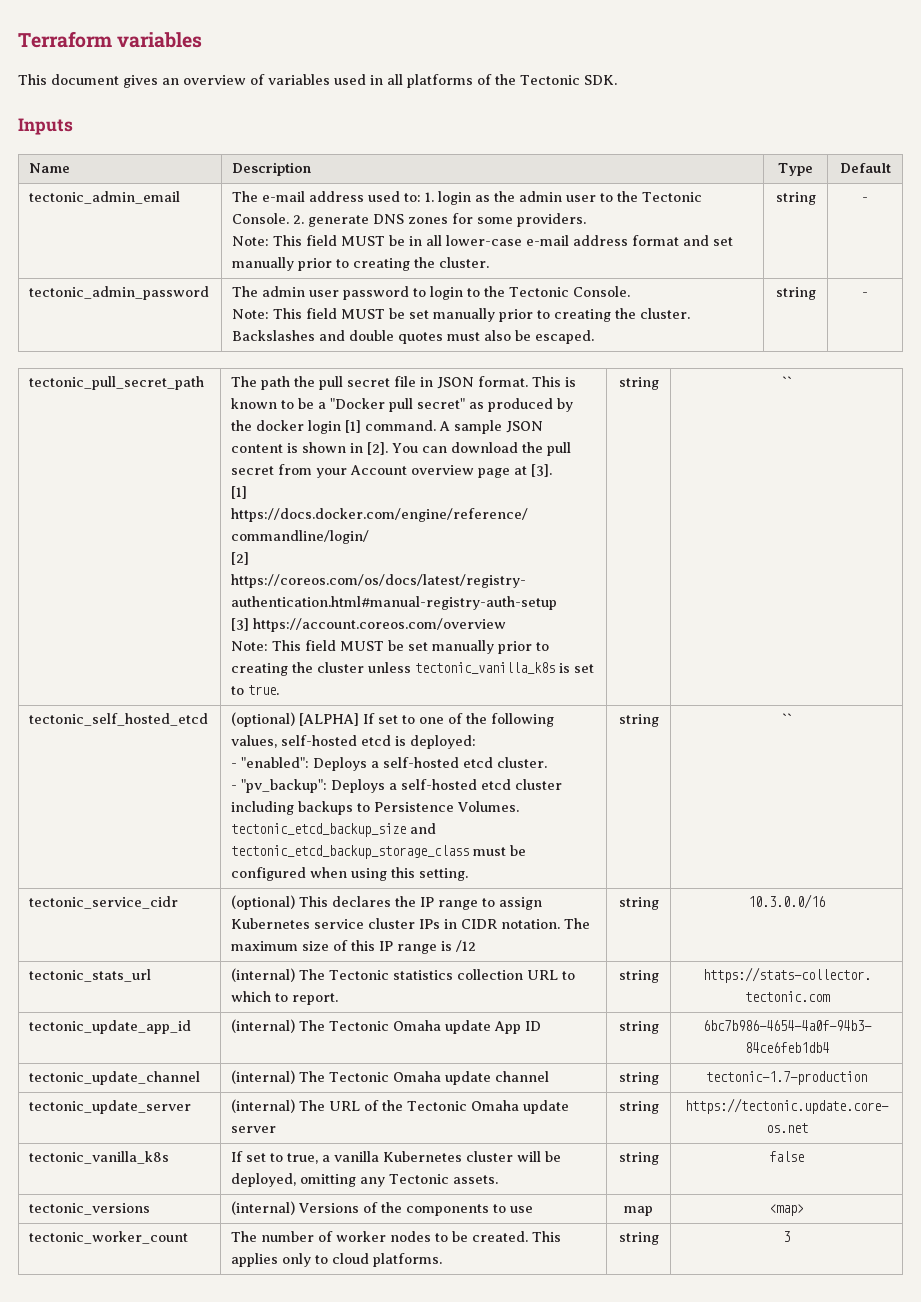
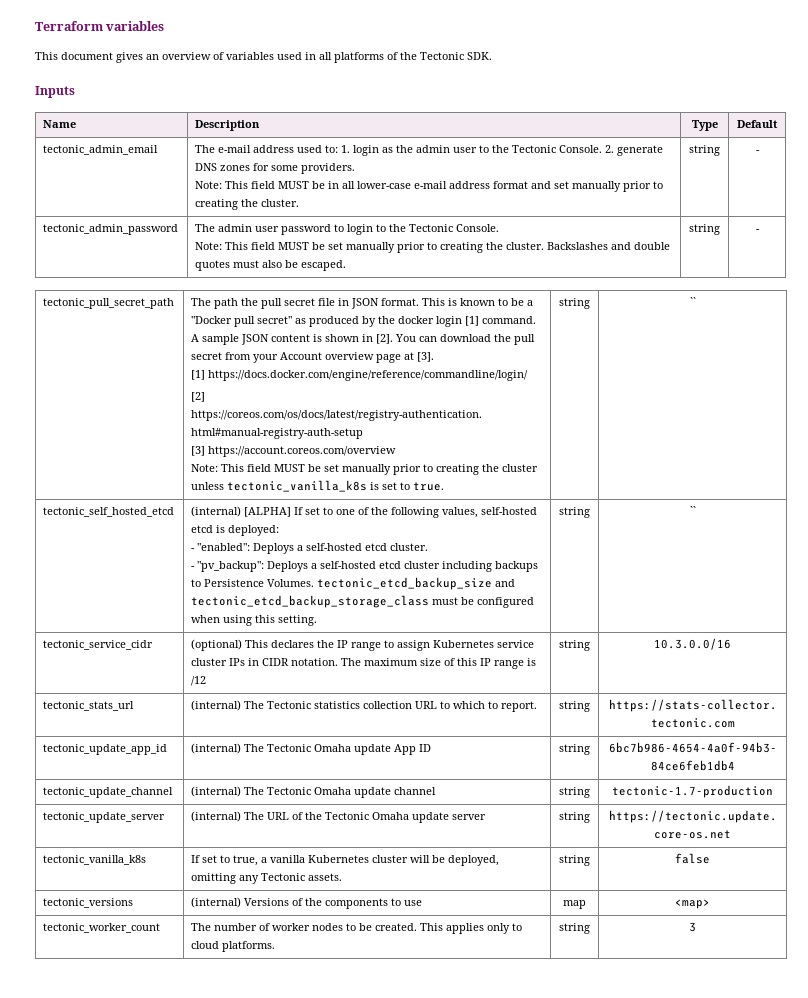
- (optional) [ALPHA] If set to one of the following values, self-hosted etcd is deployed:
+ (internal) [ALPHA] If set to one of the following values, self-hosted etcd is deployed:

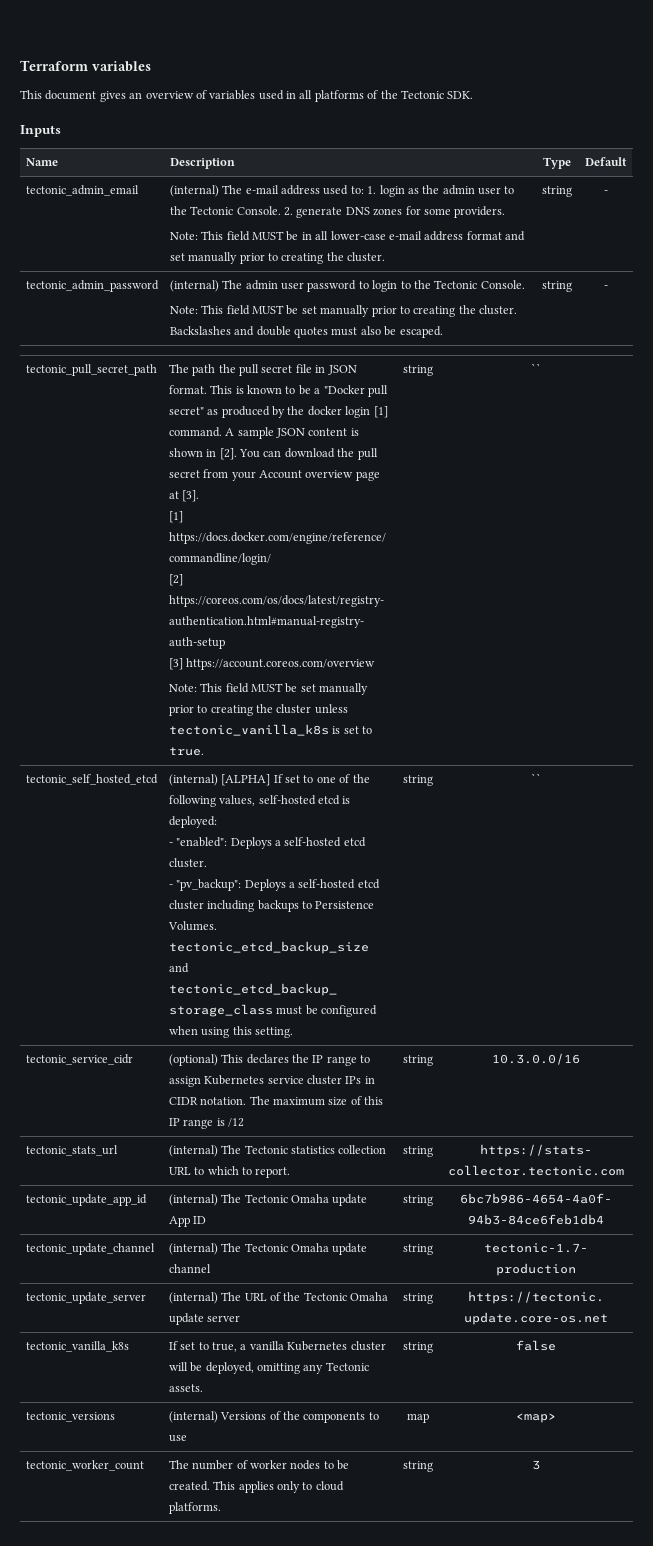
- The e-mail address used to: 1. login as the admin user to the Tectonic Console.
+ (internal) The e-mail address used to: 1. login as the admin user to the Tectonic Console.
- tectonic_admin_password | The admin user password to login to the Tectonic Console.
+ tectonic_admin_password | (internal) The admin user password to login to the Tectonic Console.

